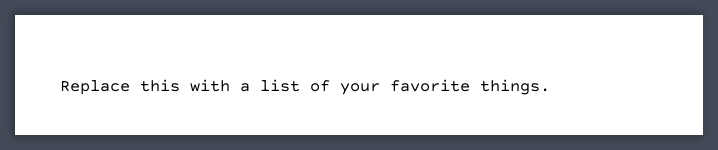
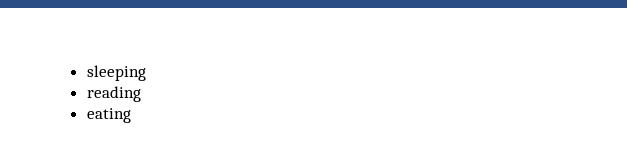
- Replace this with a list of your favorite things.
+ sleeping
+ reading
+ eating

